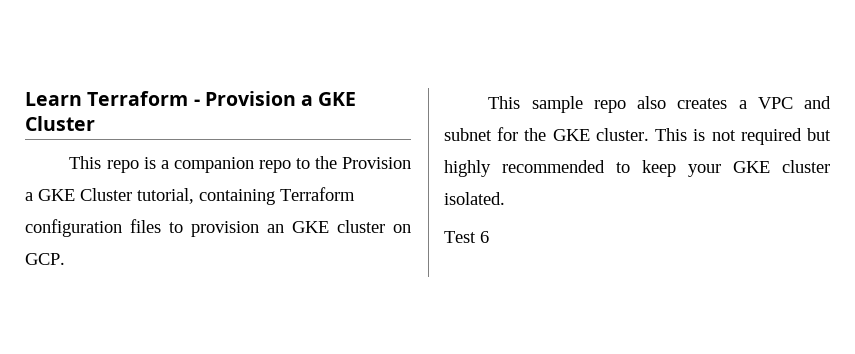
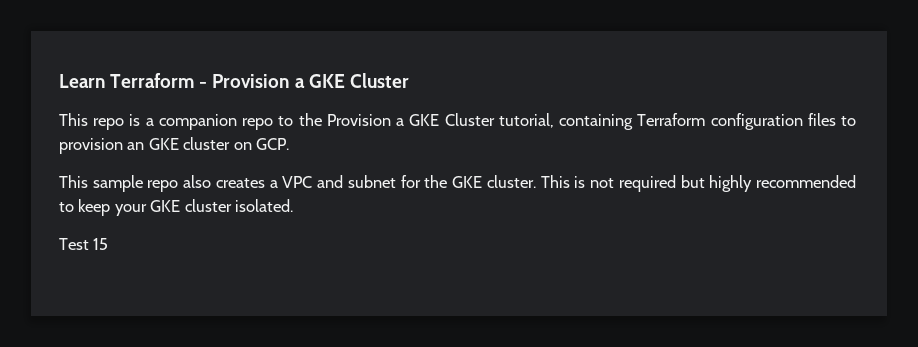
- Test 6
+ Test 15

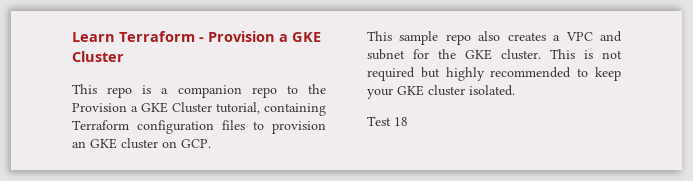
- Test 15
+ Test 18

